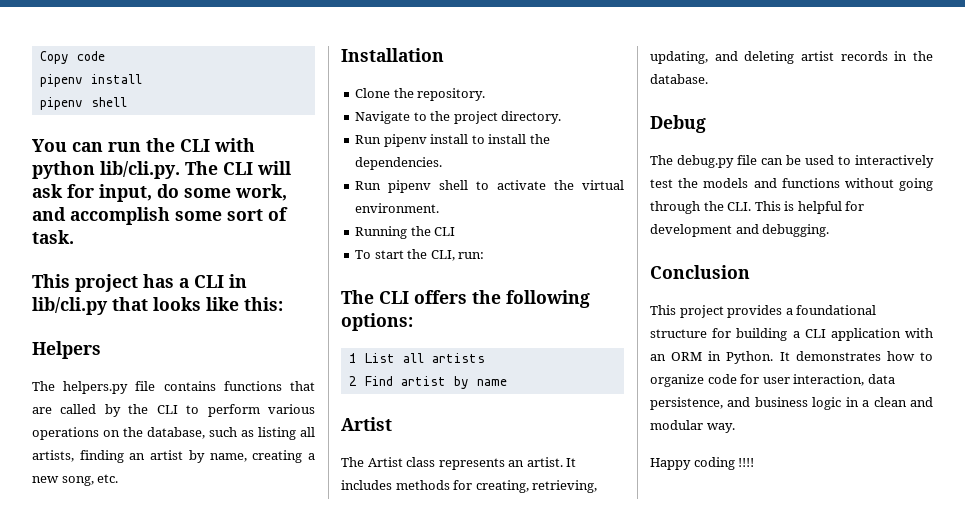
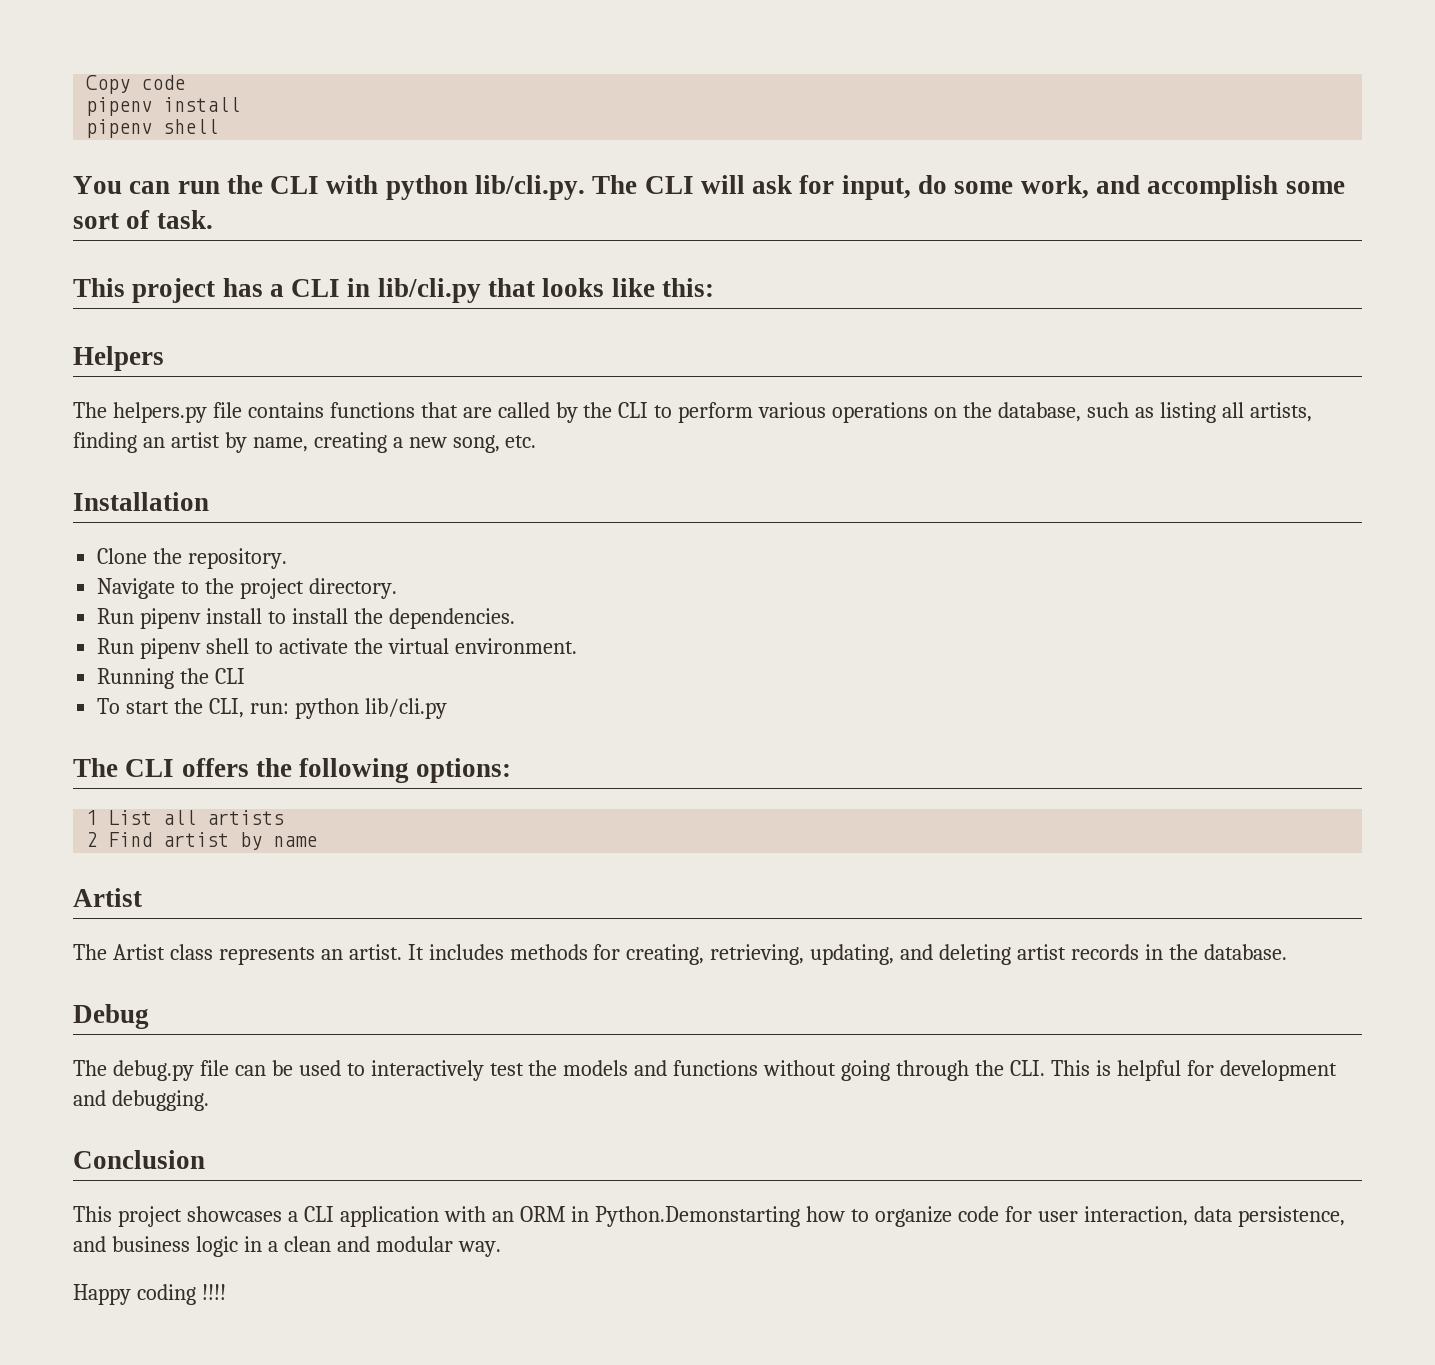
- To start the CLI, run:
+ To start the CLI, run: python lib/cli.py
- This project provides a foundational structure for building a CLI application with an ORM in Python. It demonstrates how to organize code for user interaction, data persistence, and business logic in a clean and modular way.
+ This project showcases a CLI application with an ORM in Python.Demonstarting how to organize code for user interaction, data persistence, and business logic in a clean and modular way.

